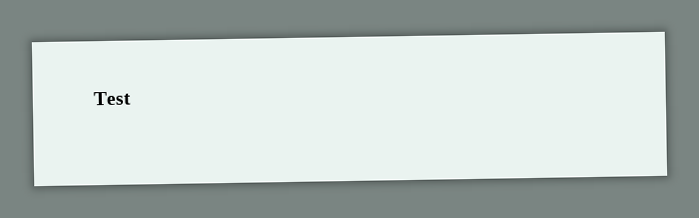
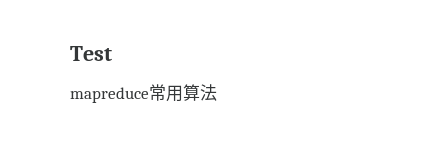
+ mapreduce常用算法

